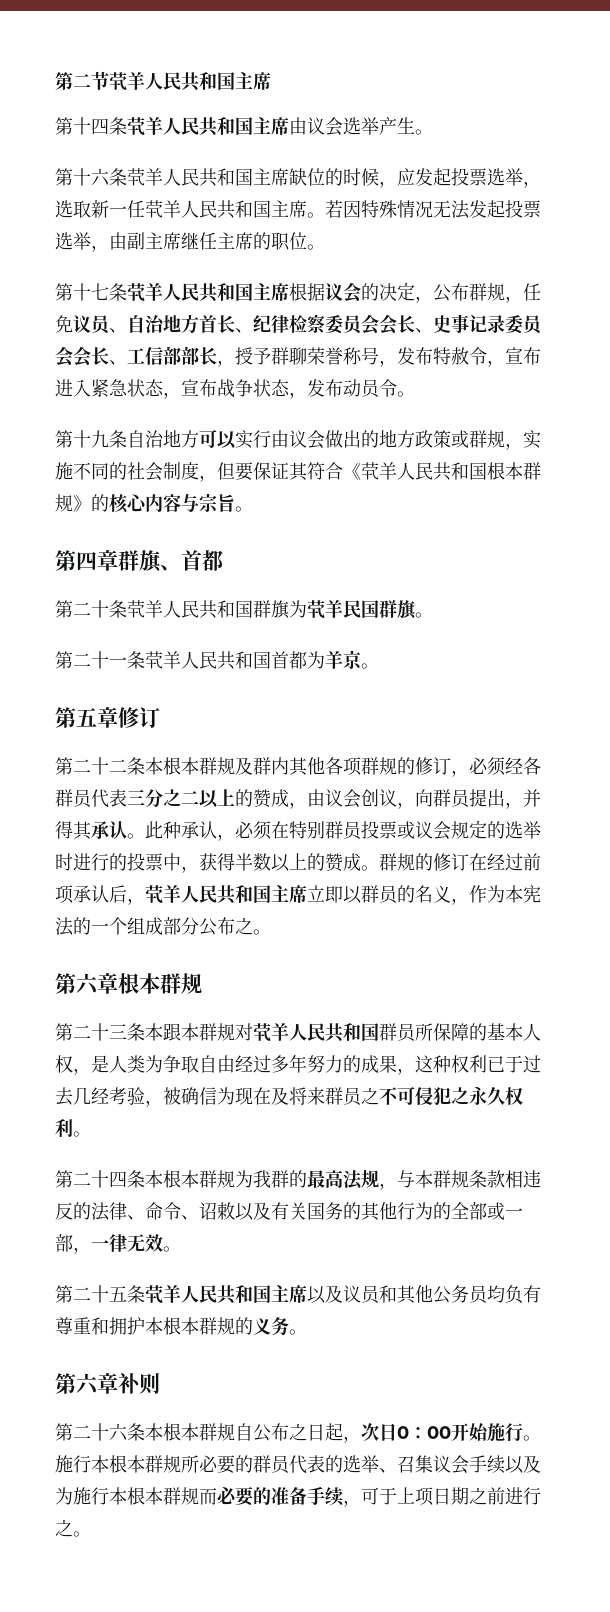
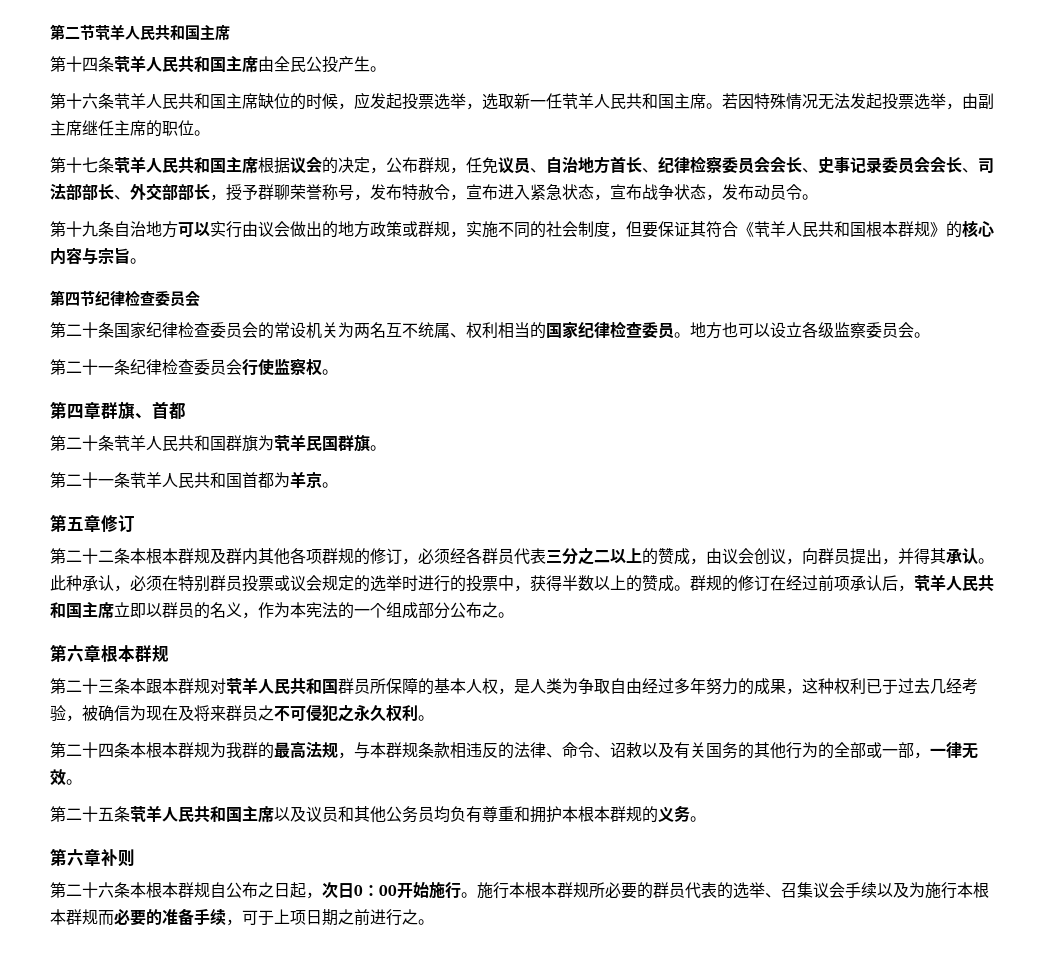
- 第十四条茕羊人民共和国主席由议会选举产生。
+ 第十四条茕羊人民共和国主席由全民公投产生。
- 第十七条茕羊人民共和国主席根据议会的决定，公布群规，任免议员、自治地方首长、纪律检察委员会会长、史事记录委员会会长、工信部部长，授予群聊荣誉称号，发布特赦令，宣布进入紧急状态，宣布战争状态，发布动员令。
+ 第十七条茕羊人民共和国主席根据议会的决定，公布群规，任免议员、自治地方首长、纪律检察委员会会长、史事记录委员会会长、司法部部长、外交部部长，授予群聊荣誉称号，发布特赦令，宣布进入紧急状态，宣布战争状态，发布动员令。
+ 第四节纪律检查委员会
+ 第二十条国家纪律检查委员会的常设机关为两名互不统属、权利相当的国家纪律检查委员。地方也可以设立各级监察委员会。
+ 第二十一条纪律检查委员会行使监察权。

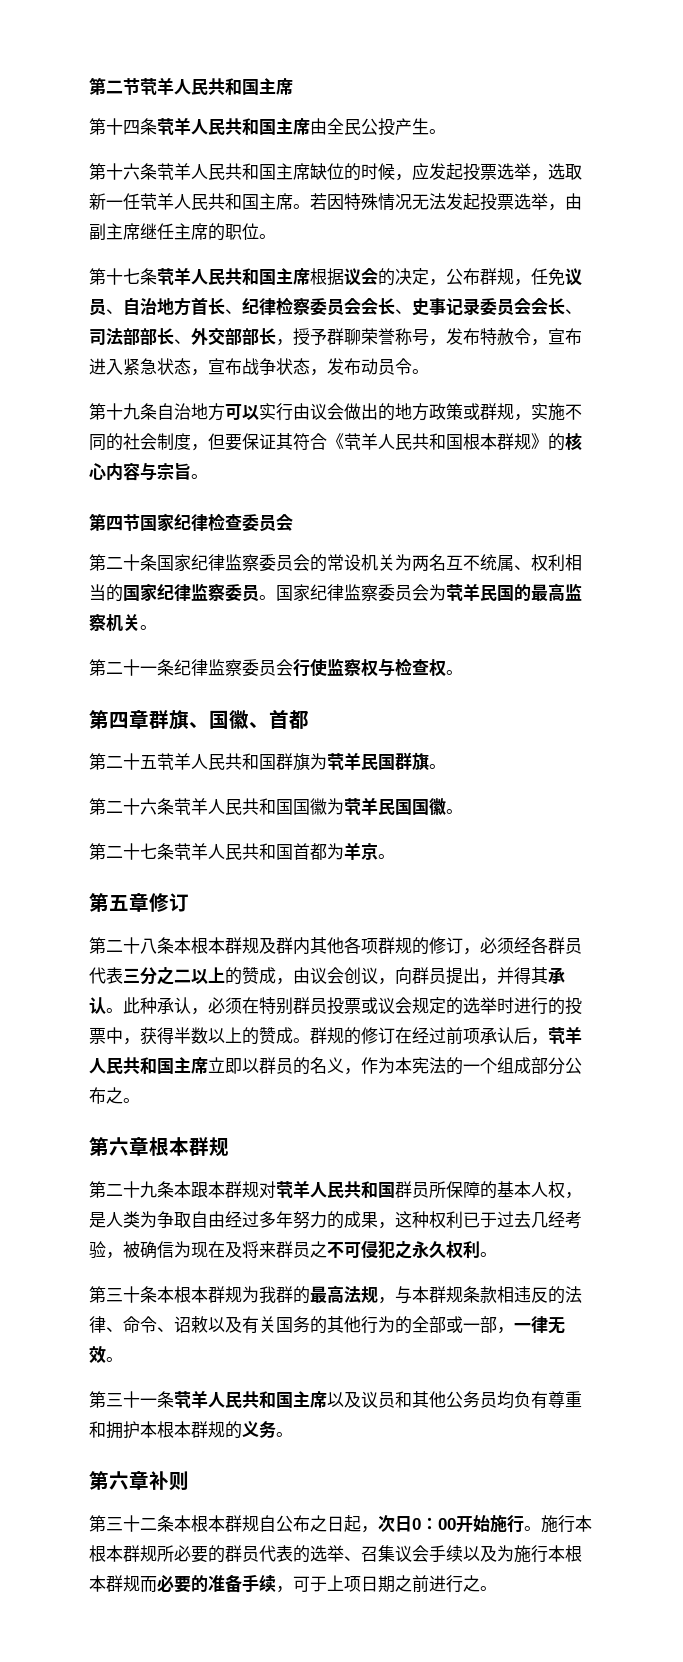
- 第四节纪律检查委员会
+ 第四节国家纪律检查委员会
- 第二十条国家纪律检查委员会的常设机关为两名互不统属、权利相当的国家纪律检查委员。地方也可以设立各级监察委员会。
+ 第二十条国家纪律监察委员会的常设机关为两名互不统属、权利相当的国家纪律监察委员。国家纪律监察委员会为茕羊民国的最高监察机关。
- 第二十一条纪律检查委员会行使监察权。
+ 第二十一条纪律监察委员会行使监察权与检查权。
- 第四章群旗、首都
+ 第四章群旗、国徽、首都
- 第二十条茕羊人民共和国群旗为茕羊民国群旗。
+ 第二十五茕羊人民共和国群旗为茕羊民国群旗。
- 第二十一条茕羊人民共和国首都为羊京。
+ 第二十六条茕羊人民共和国国徽为茕羊民国国徽。
+ 第二十七条茕羊人民共和国首都为羊京。
- 第二十二条本根本群规及群内其他各项群规的修订，必须经各群员代表三分之二以上的赞成，由议会创议，向群员提出，并得其承认。
+ 第二十八条本根本群规及群内其他各项群规的修订，必须经各群员代表三分之二以上的赞成，由议会创议，向群员提出，并得其承认。
- 第二十三条本跟本群规对茕羊人民共和国群员所保障的基本人权，是人类为争取自由经过多年努力的成果，这种权利已于过去几经考验，被确信为现在及将来群员之不可侵犯之永久权利。
+ 第二十九条本跟本群规对茕羊人民共和国群员所保障的基本人权，是人类为争取自由经过多年努力的成果，这种权利已于过去几经考验，被确信为现在及将来群员之不可侵犯之永久权利。
- 第二十四条本根本群规为我群的最高法规，与本群规条款相违反的法律、命令、诏敕以及有关国务的其他行为的全部或一部，一律无效。
+ 第三十条本根本群规为我群的最高法规，与本群规条款相违反的法律、命令、诏敕以及有关国务的其他行为的全部或一部，一律无效。
- 第二十五条茕羊人民共和国主席以及议员和其他公务员均负有尊重和拥护本根本群规的义务。
+ 第三十一条茕羊人民共和国主席以及议员和其他公务员均负有尊重和拥护本根本群规的义务。
- 第二十六条本根本群规自公布之日起，次日0：00开始施行。
+ 第三十二条本根本群规自公布之日起，次日0：00开始施行。

